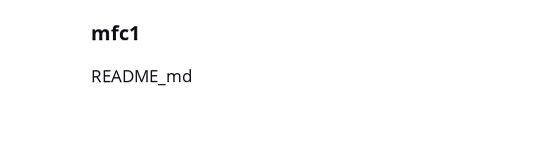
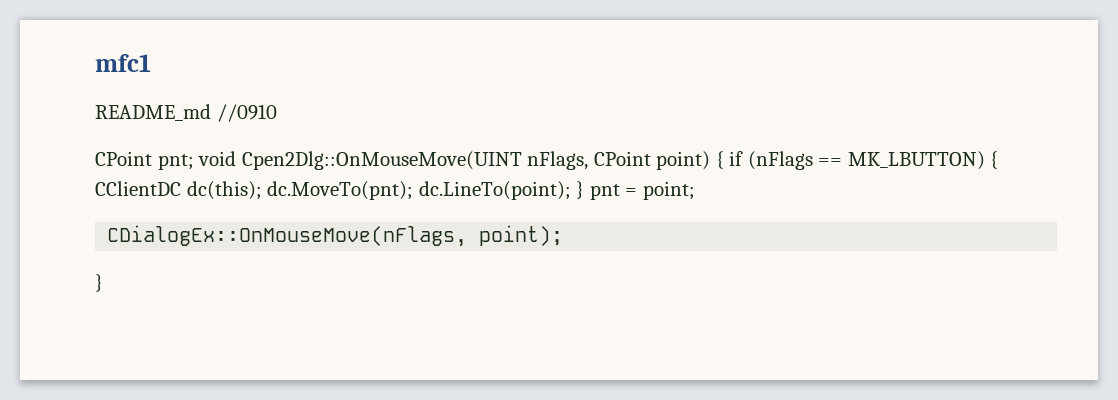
- README_md
+ README_md //0910
+ CPoint pnt; void Cpen2Dlg::OnMouseMove(UINT nFlags, CPoint point) { if (nFlags == MK_LBUTTON) { CClientDC dc(this); dc.MoveTo(pnt); dc.LineTo(point); } pnt = point;
+ CDialogEx::OnMouseMove(nFlags, point);
+ }

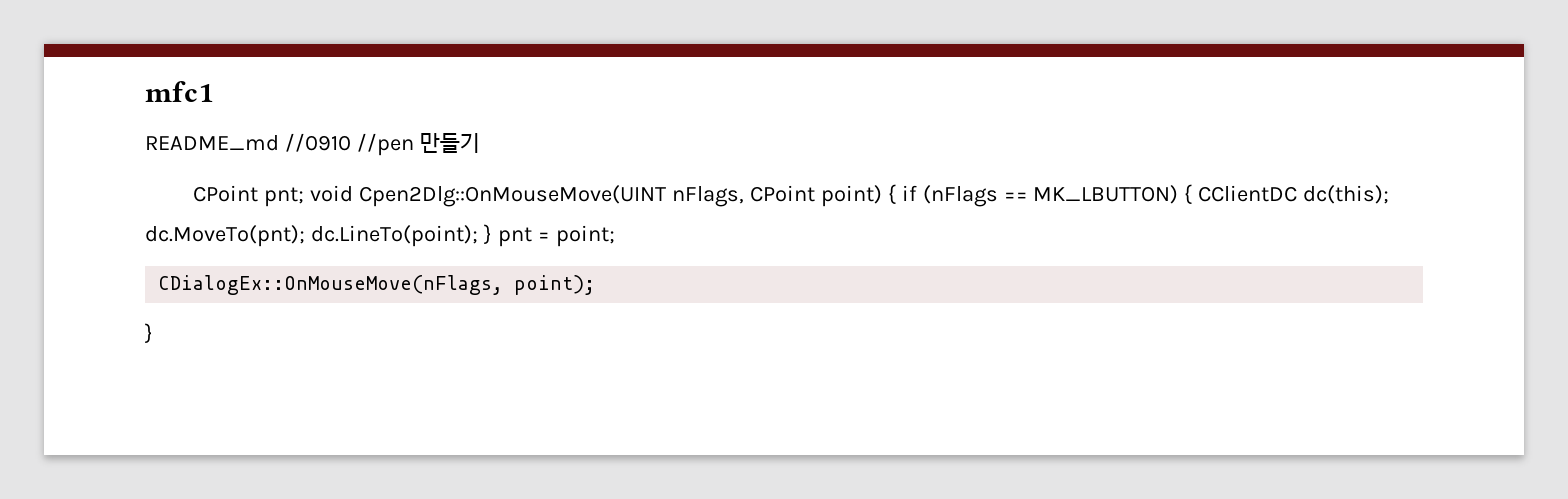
- README_md //0910
+ README_md //0910 //pen 만들기

